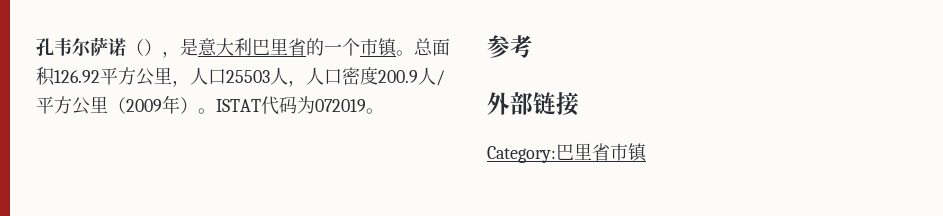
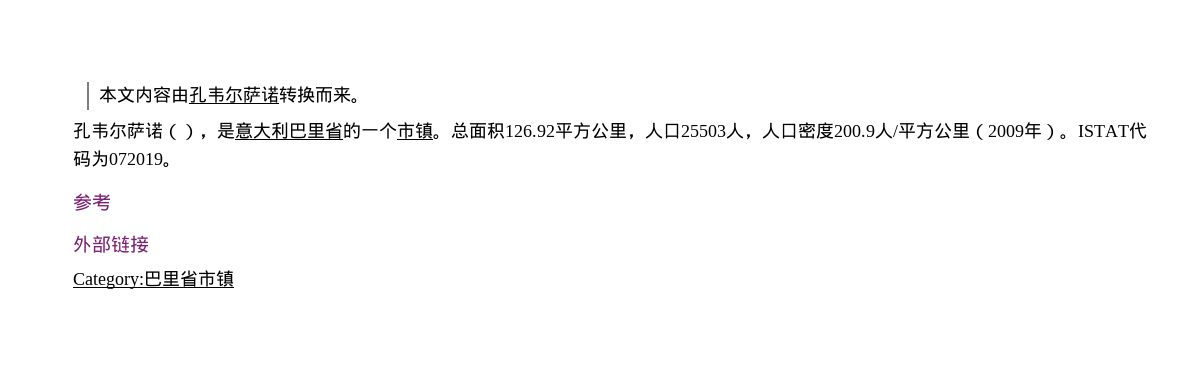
+ 本文内容由孔韦尔萨诺转换而来。

